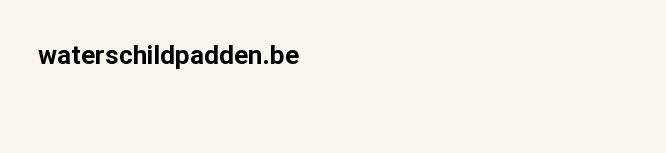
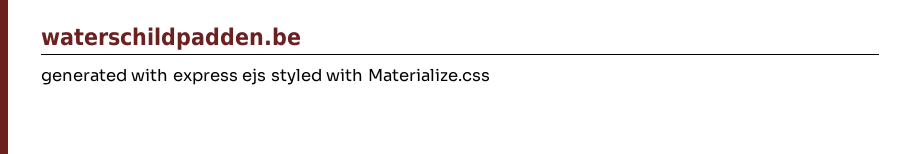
+ generated with express ejs styled with Materialize.css

